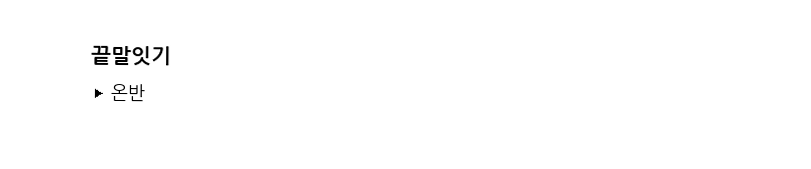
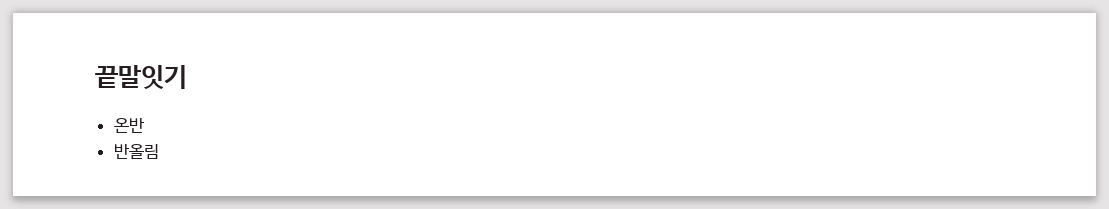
+ 반올림

